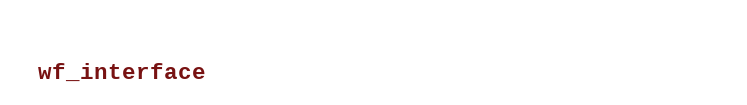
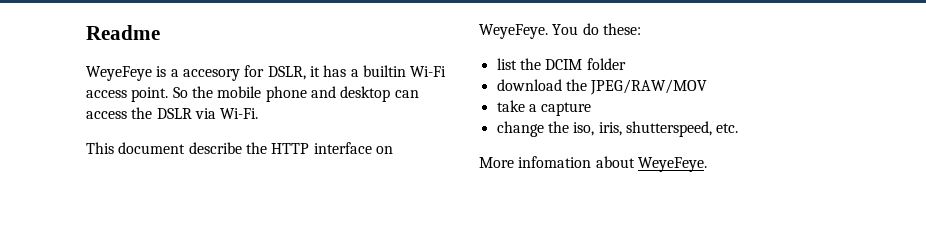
- wf_interface
+ Readme
+ WeyeFeye is a accesory for DSLR, it has a builtin Wi-Fi access point. So the mobile phone and desktop can access the DSLR via Wi-Fi.
+ This document describe the HTTP interface on WeyeFeye. You do these:
+ list the DCIM folder
+ download the JPEG/RAW/MOV
+ take a capture
+ change the iso, iris, shutterspeed, etc.
+ More infomation about WeyeFeye.

